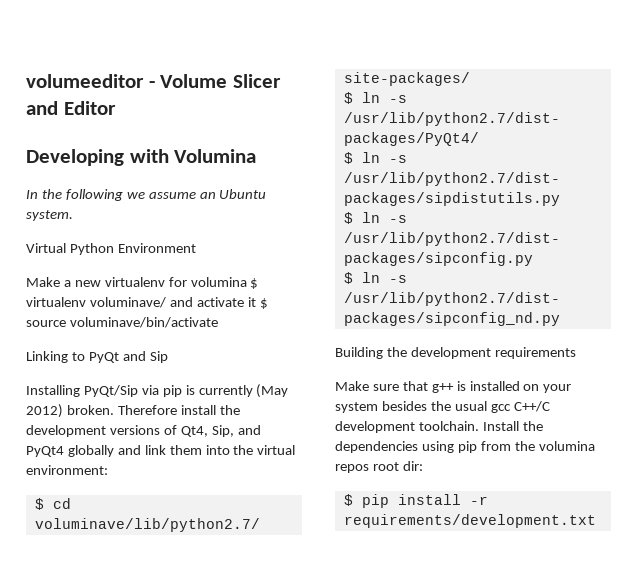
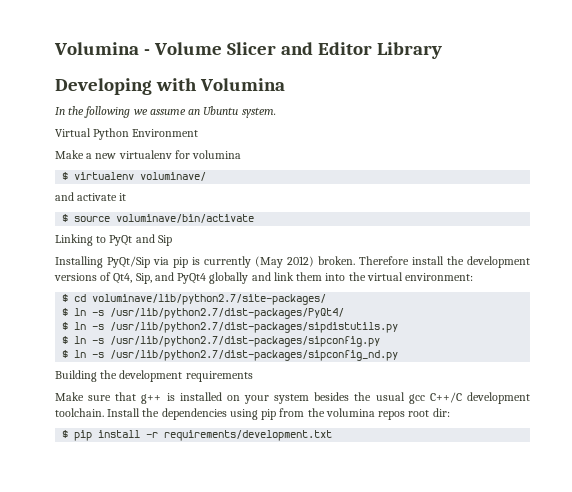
- volumeeditor - Volume Slicer and Editor
+ Volumina - Volume Slicer and Editor Library
- Make a new virtualenv for volumina $ virtualenv voluminave/ and activate it $ source voluminave/bin/activate
+ Make a new virtualenv for volumina
+ $ virtualenv voluminave/
+ and activate it
+ $ source voluminave/bin/activate

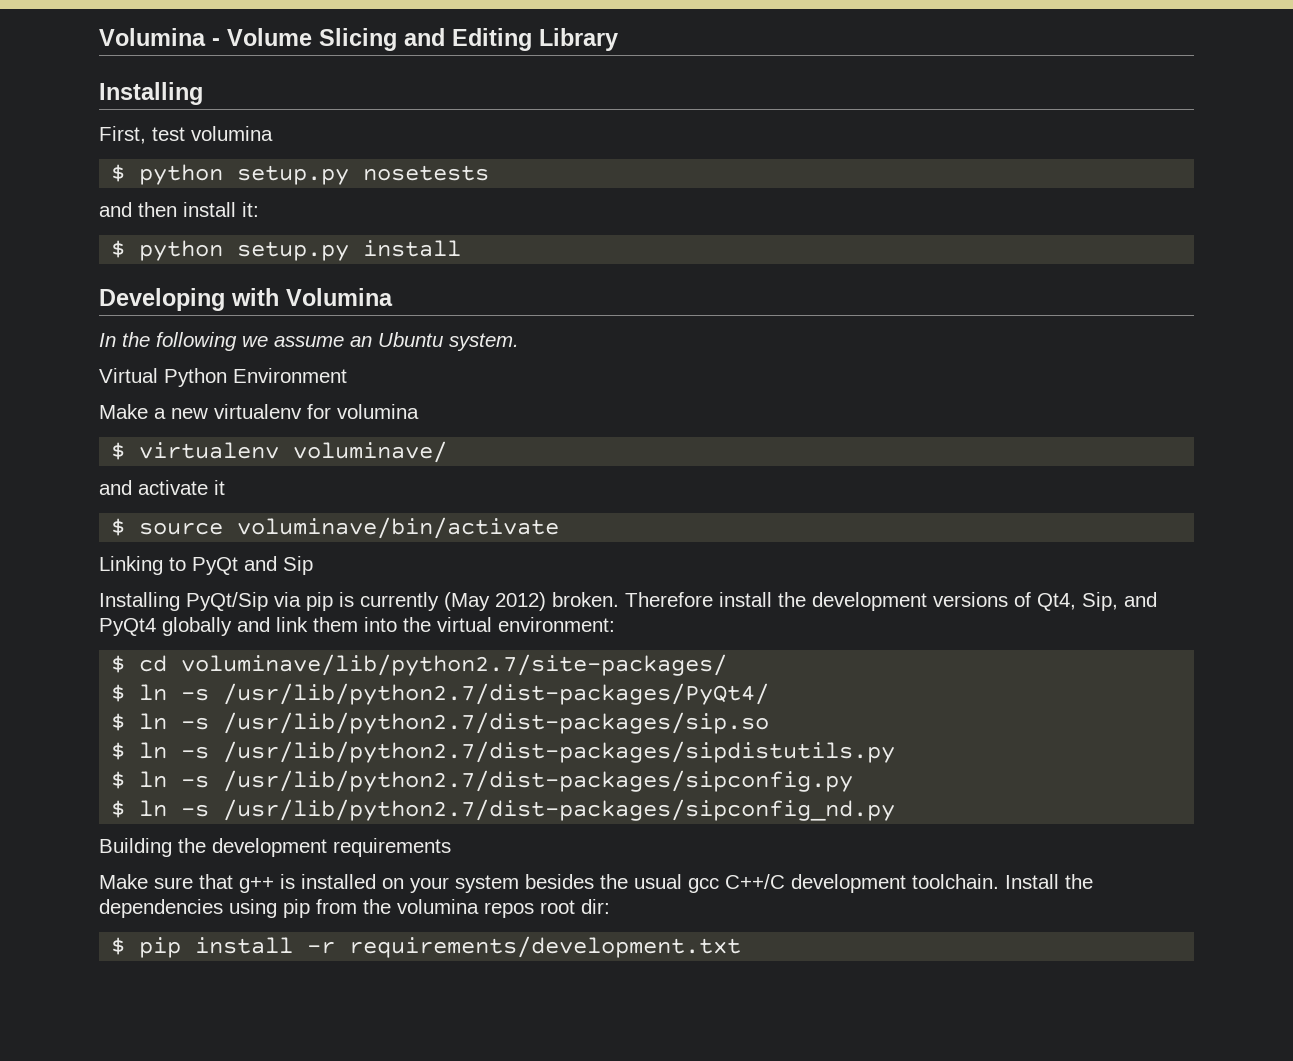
- Volumina - Volume Slicer and Editor Library
+ Volumina - Volume Slicing and Editing Library
+ Installing
+ First, test volumina
+ $ python setup.py nosetests
+ and then install it:
+ $ python setup.py install
+ $ ln -s /usr/lib/python2.7/dist-packages/sip.so

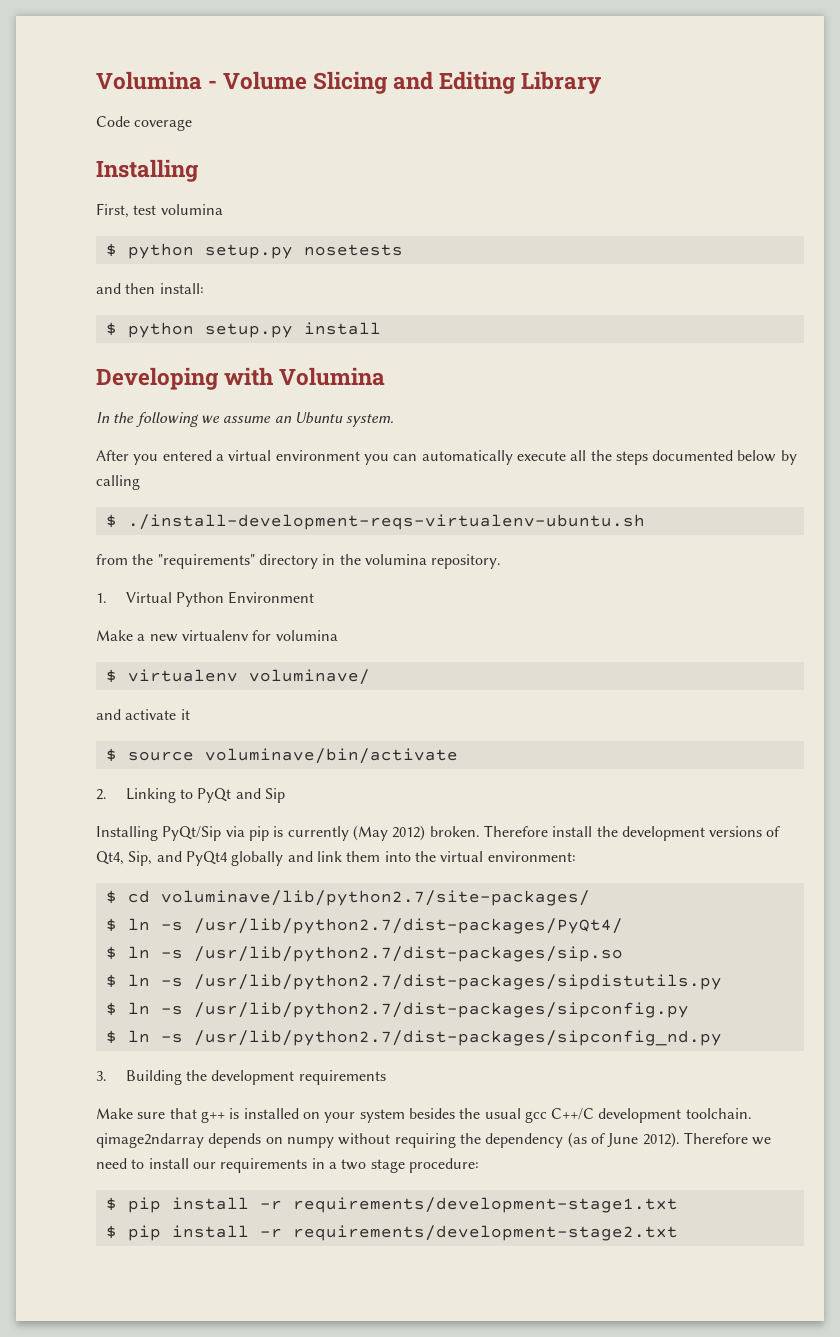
+ Code coverage
- and then install it:
+ and then install:
- Virtual Python Environment
+ After you entered a virtual environment you can automatically execute all the steps documented below by calling
+ $ ./install-development-reqs-virtualenv-ubuntu.sh
+ from the "requirements" directory in the volumina repository.
+ 1. Virtual Python Environment
- Linking to PyQt and Sip
+ 2. Linking to PyQt and Sip
- Building the development requirements
+ 3. Building the development requirements
- Make sure that g++ is installed on your system besides the usual gcc C++/C development toolchain. Install the dependencies using pip from the volumina repos root dir:
- $ pip install -r requirements/development.txt
+ Make sure that g++ is installed on your system besides the usual gcc C++/C development toolchain. qimage2ndarray depends on numpy without requiring the dependency (as of June 2012). Therefore we need to install our requirements in a two stage procedure:
+ $ pip install -r requirements/development-stage1.txt
+ $ pip install -r requirements/development-stage2.txt

